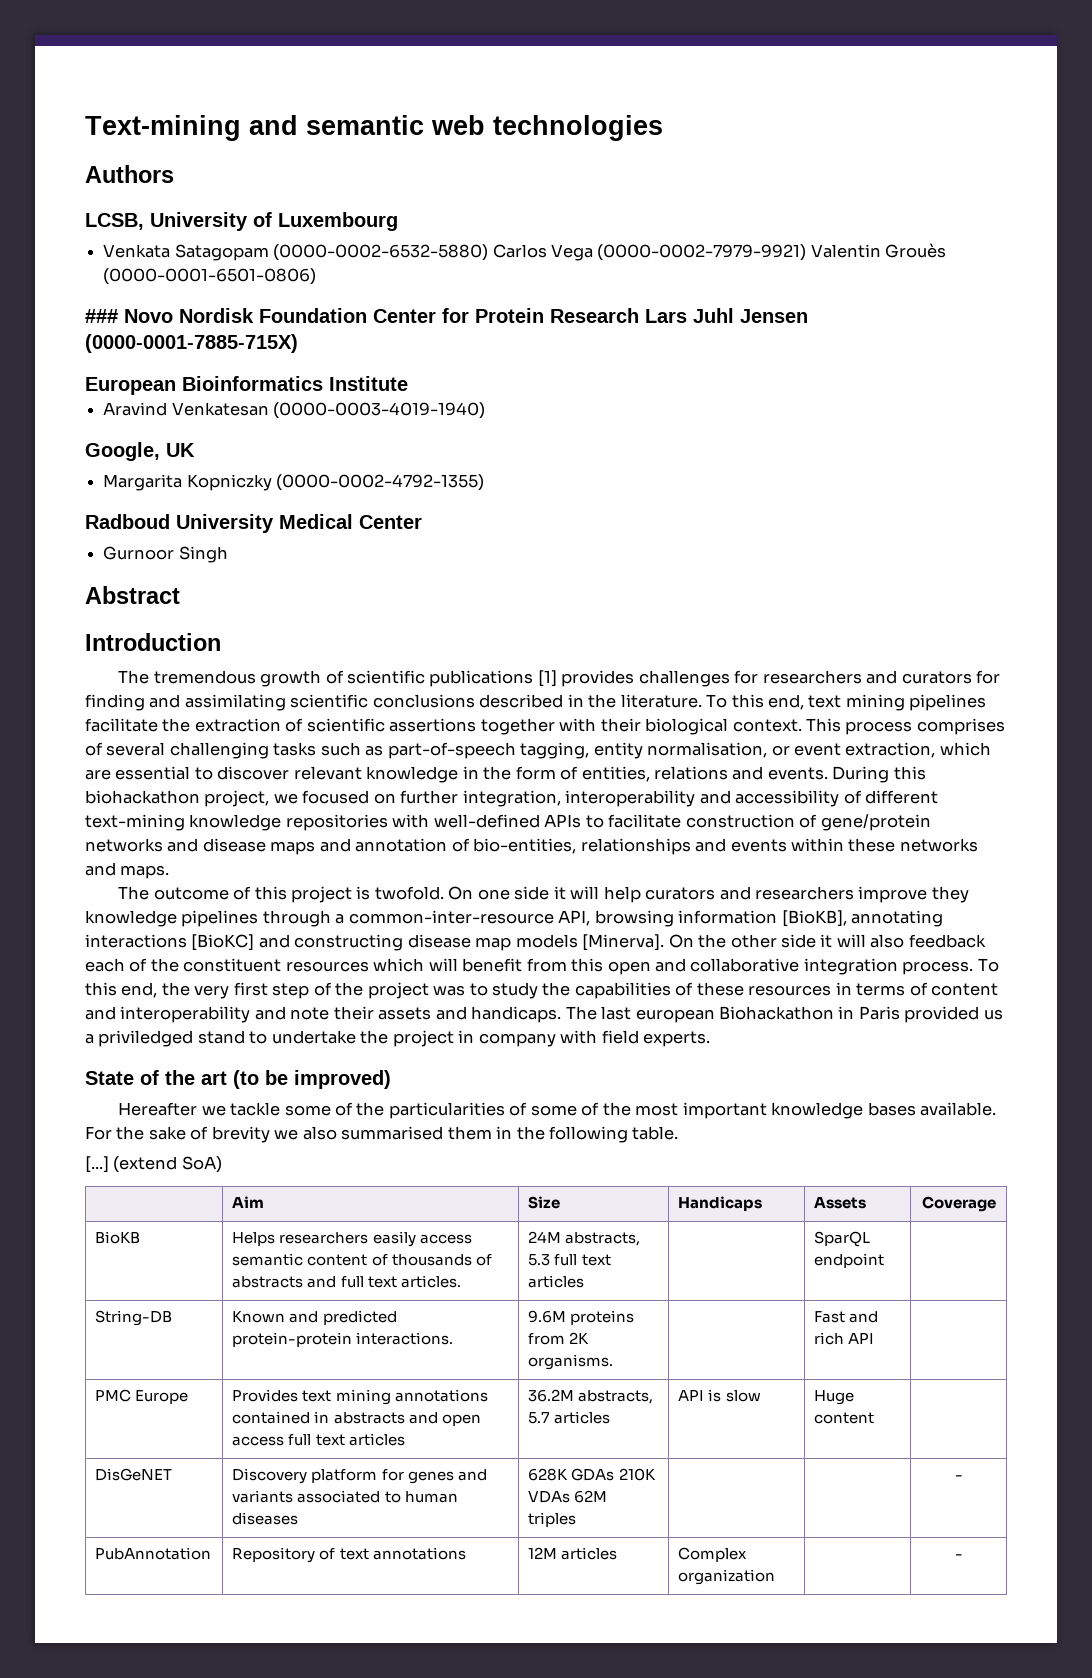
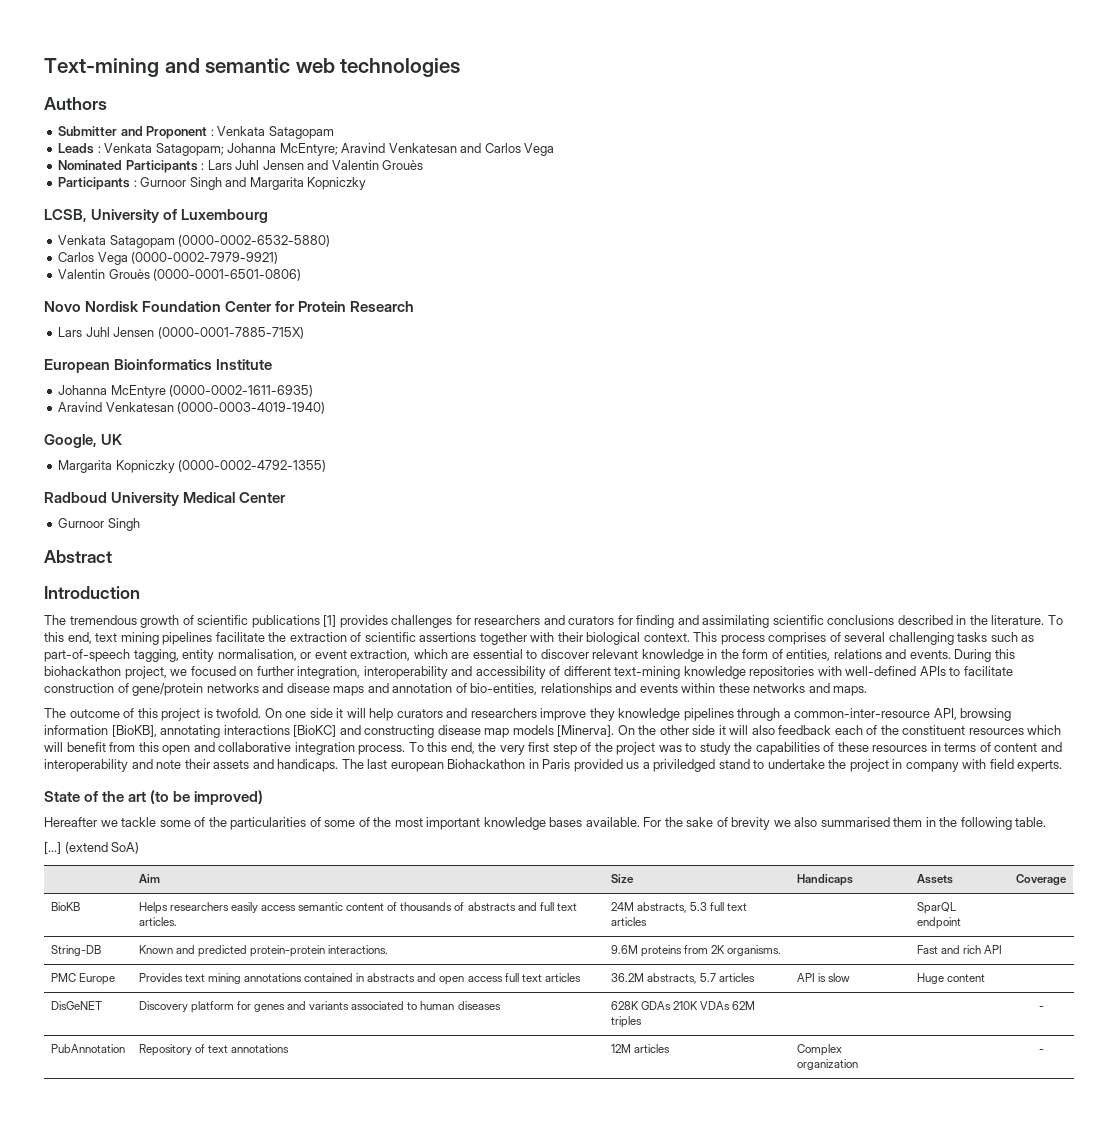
+ Submitter and Proponent : Venkata Satagopam
+ Leads : Venkata Satagopam; Johanna McEntyre; Aravind Venkatesan and Carlos Vega
+ Nominated Participants : Lars Juhl Jensen and Valentin Grouès
+ Participants : Gurnoor Singh and Margarita Kopniczky
- Venkata Satagopam (0000-0002-6532-5880) Carlos Vega (0000-0002-7979-9921) Valentin Grouès (0000-0001-6501-0806)
+ Venkata Satagopam (0000-0002-6532-5880)
+ Carlos Vega (0000-0002-7979-9921)
+ Valentin Grouès (0000-0001-6501-0806)
- ### Novo Nordisk Foundation Center for Protein Research Lars Juhl Jensen (0000-0001-7885-715X)
+ Novo Nordisk Foundation Center for Protein Research
+ Lars Juhl Jensen (0000-0001-7885-715X)
+ Johanna McEntyre (0000-0002-1611-6935)

